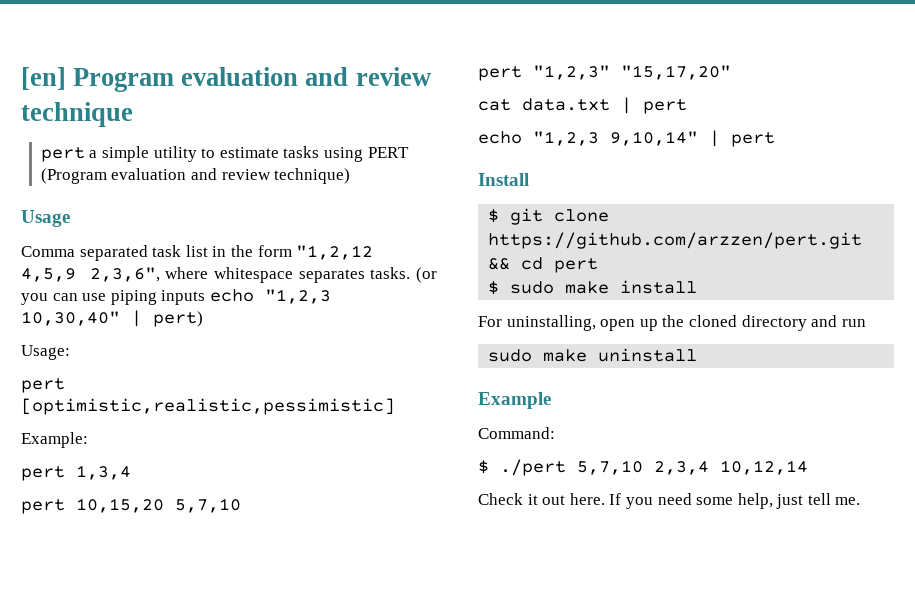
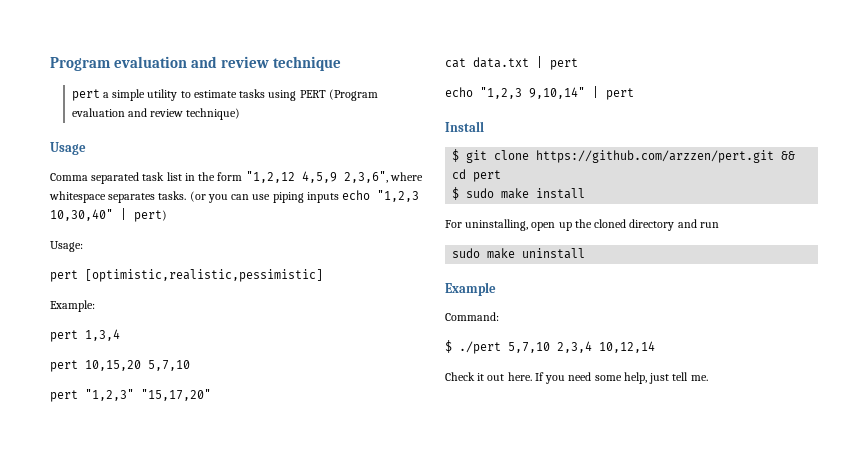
- [en] Program evaluation and review technique
+ Program evaluation and review technique

